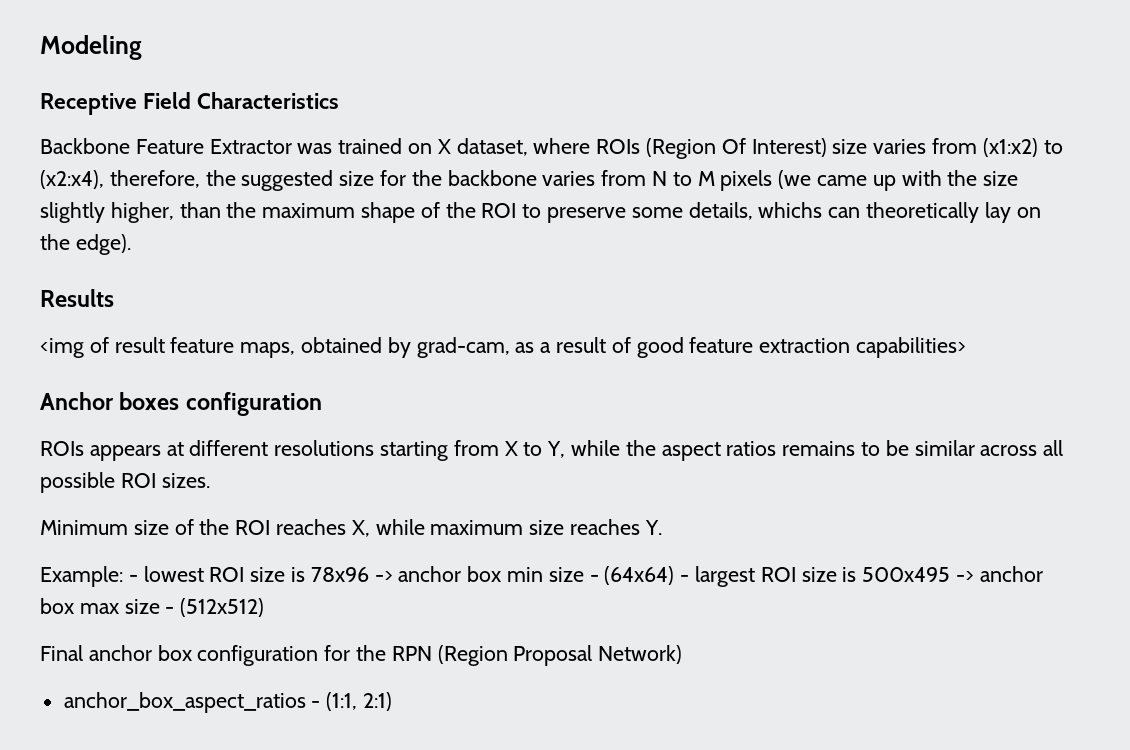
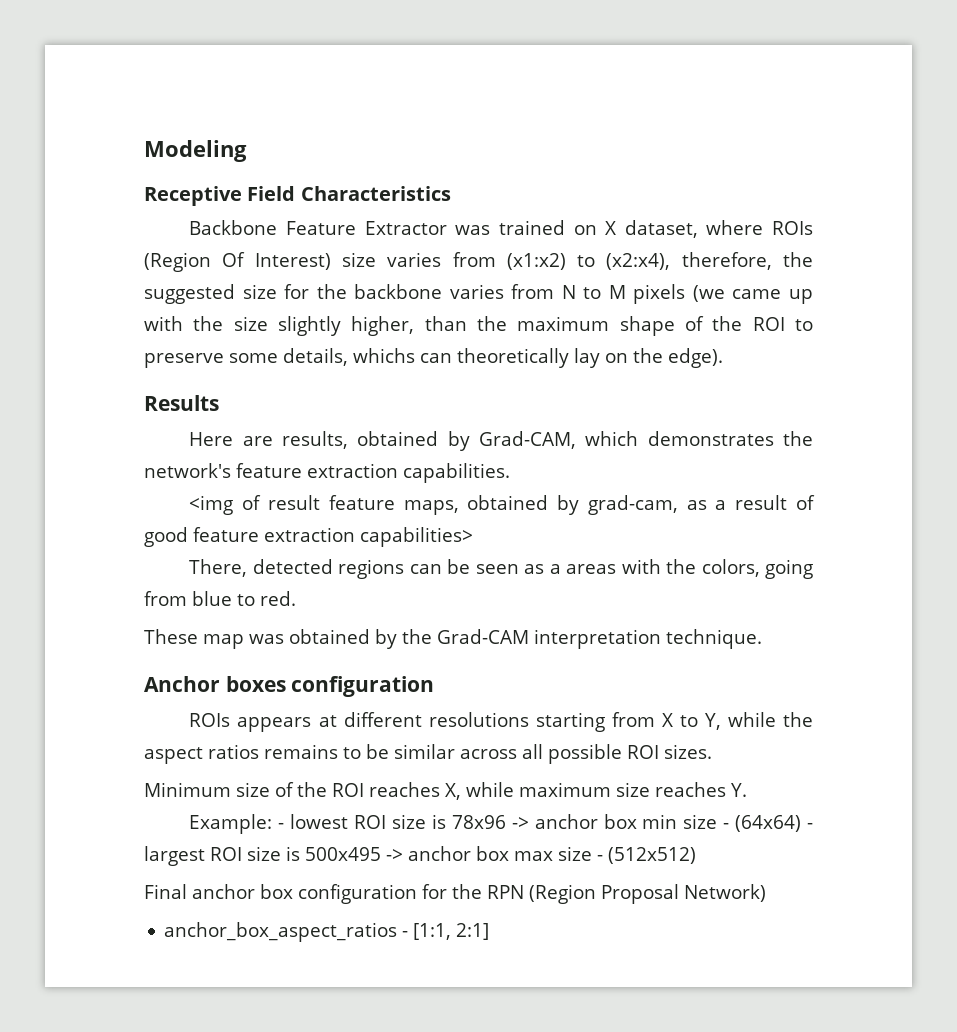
+ Here are results, obtained by Grad-CAM, which demonstrates the network's feature extraction capabilities.
+ There, detected regions can be seen as a areas with the colors, going from blue to red.
+ These map was obtained by the Grad-CAM interpretation technique.
- anchor_box_aspect_ratios - (1:1, 2:1)
+ anchor_box_aspect_ratios - [1:1, 2:1]

